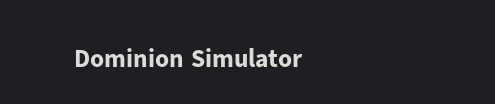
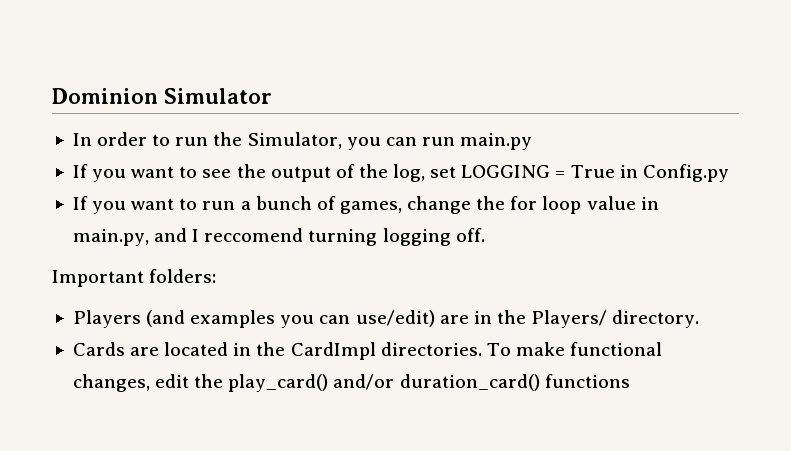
+ In order to run the Simulator, you can run main.py
+ If you want to see the output of the log, set LOGGING = True in Config.py
+ If you want to run a bunch of games, change the for loop value in main.py, and I reccomend turning logging off.
+ Important folders:
+ Players (and examples you can use/edit) are in the Players/ directory.
+ Cards are located in the CardImpl directories. To make functional changes, edit the play_card() and/or duration_card() functions

